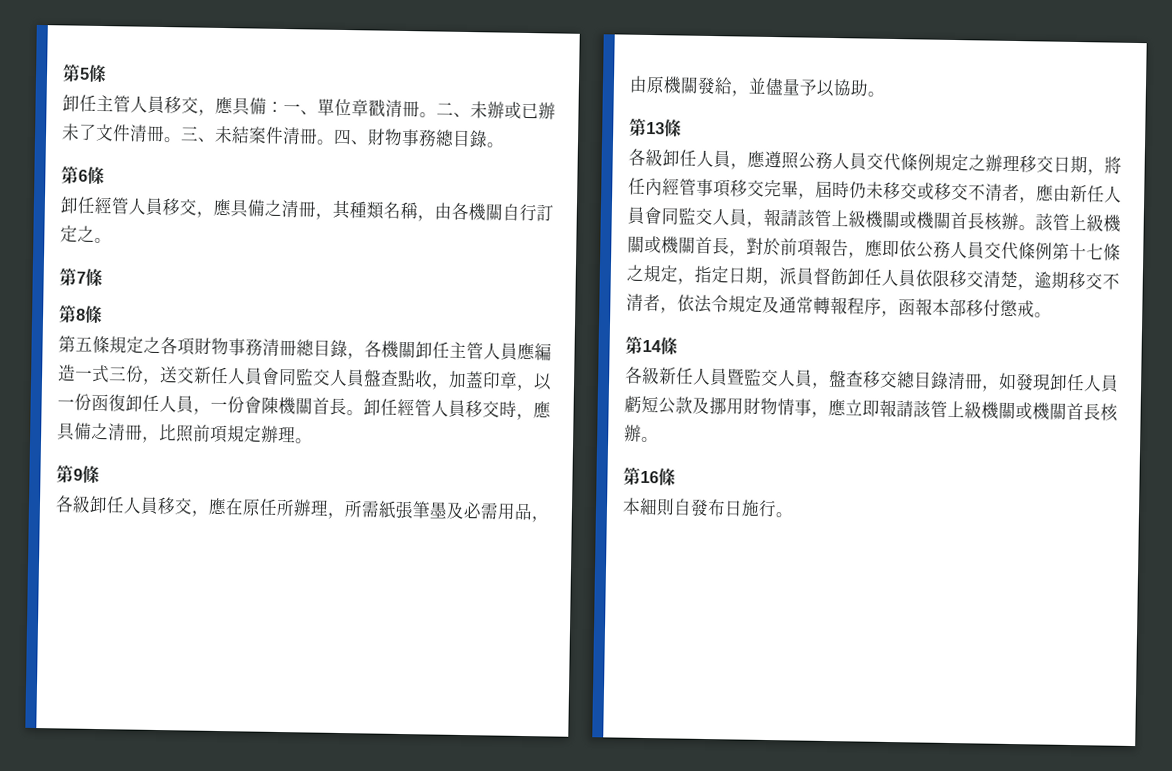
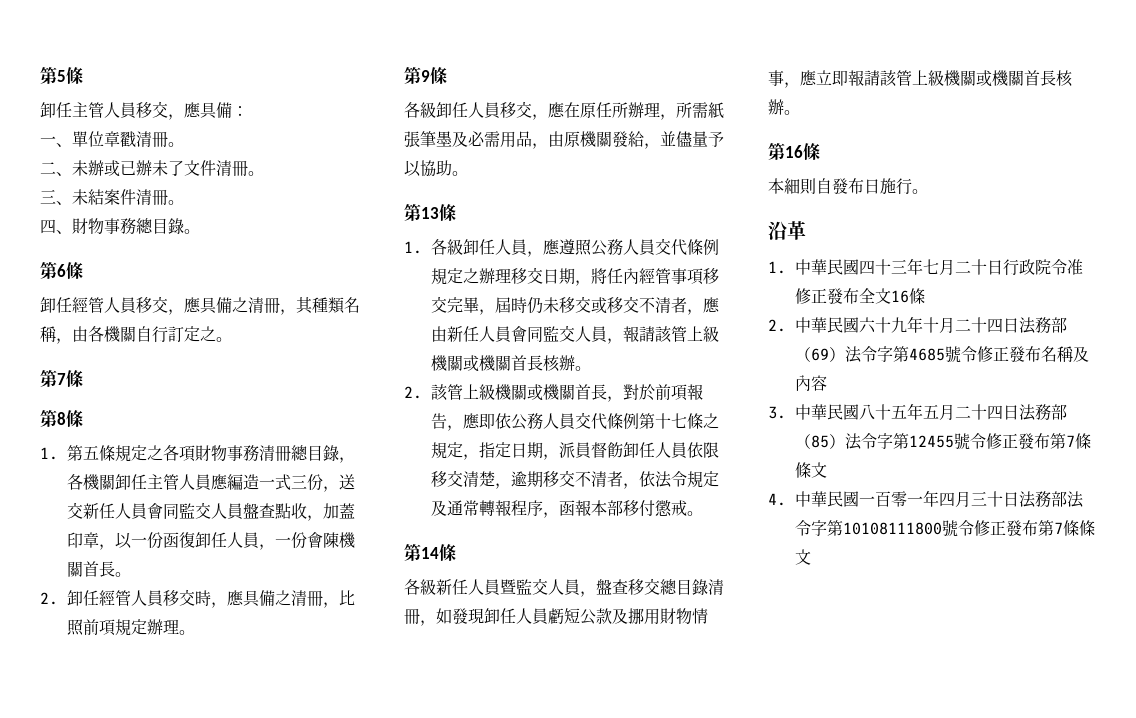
- 卸任主管人員移交，應具備：一、單位章戳清冊。二、未辦或已辦未了文件清冊。三、未結案件清冊。四、財物事務總目錄。
+ 卸任主管人員移交，應具備：
+ 一、單位章戳清冊。
+ 二、未辦或已辦未了文件清冊。
+ 三、未結案件清冊。
+ 四、財物事務總目錄。
- 第五條規定之各項財物事務清冊總目錄，各機關卸任主管人員應編造一式三份，送交新任人員會同監交人員盤查點收，加蓋印章，以一份函復卸任人員，一份會陳機關首長。卸任經管人員移交時，應具備之清冊，比照前項規定辦理。
+ 1.第五條規定之各項財物事務清冊總目錄，各機關卸任主管人員應編造一式三份，送交新任人員會同監交人員盤查點收，加蓋印章，以一份函復卸任人員，一份會陳機關首長。
+ 2.卸任經管人員移交時，應具備之清冊，比照前項規定辦理。
- 各級卸任人員，應遵照公務人員交代條例規定之辦理移交日期，將任內經管事項移交完畢，屆時仍未移交或移交不清者，應由新任人員會同監交人員，報請該管上級機關或機關首長核辦。該管上級機關或機關首長，對於前項報告，應即依公務人員交代條例第十七條之規定，指定日期，派員督飭卸任人員依限移交清楚，逾期移交不清者，依法令規定及通常轉報程序，函報本部移付懲戒。
+ 1.各級卸任人員，應遵照公務人員交代條例規定之辦理移交日期，將任內經管事項移交完畢，屆時仍未移交或移交不清者，應由新任人員會同監交人員，報請該管上級機關或機關首長核辦。
+ 2.該管上級機關或機關首長，對於前項報告，應即依公務人員交代條例第十七條之規定，指定日期，派員督飭卸任人員依限移交清楚，逾期移交不清者，依法令規定及通常轉報程序，函報本部移付懲戒。
+ 沿革
+ 1.中華民國四十三年七月二十日行政院令准修正發布全文16條
+ 2.中華民國六十九年十月二十四日法務部（69）法令字第4685號令修正發布名稱及內容
+ 3.中華民國八十五年五月二十四日法務部（85）法令字第12455號令修正發布第7條條文
+ 4.中華民國一百零一年四月三十日法務部法令字第10108111800號令修正發布第7條條文

